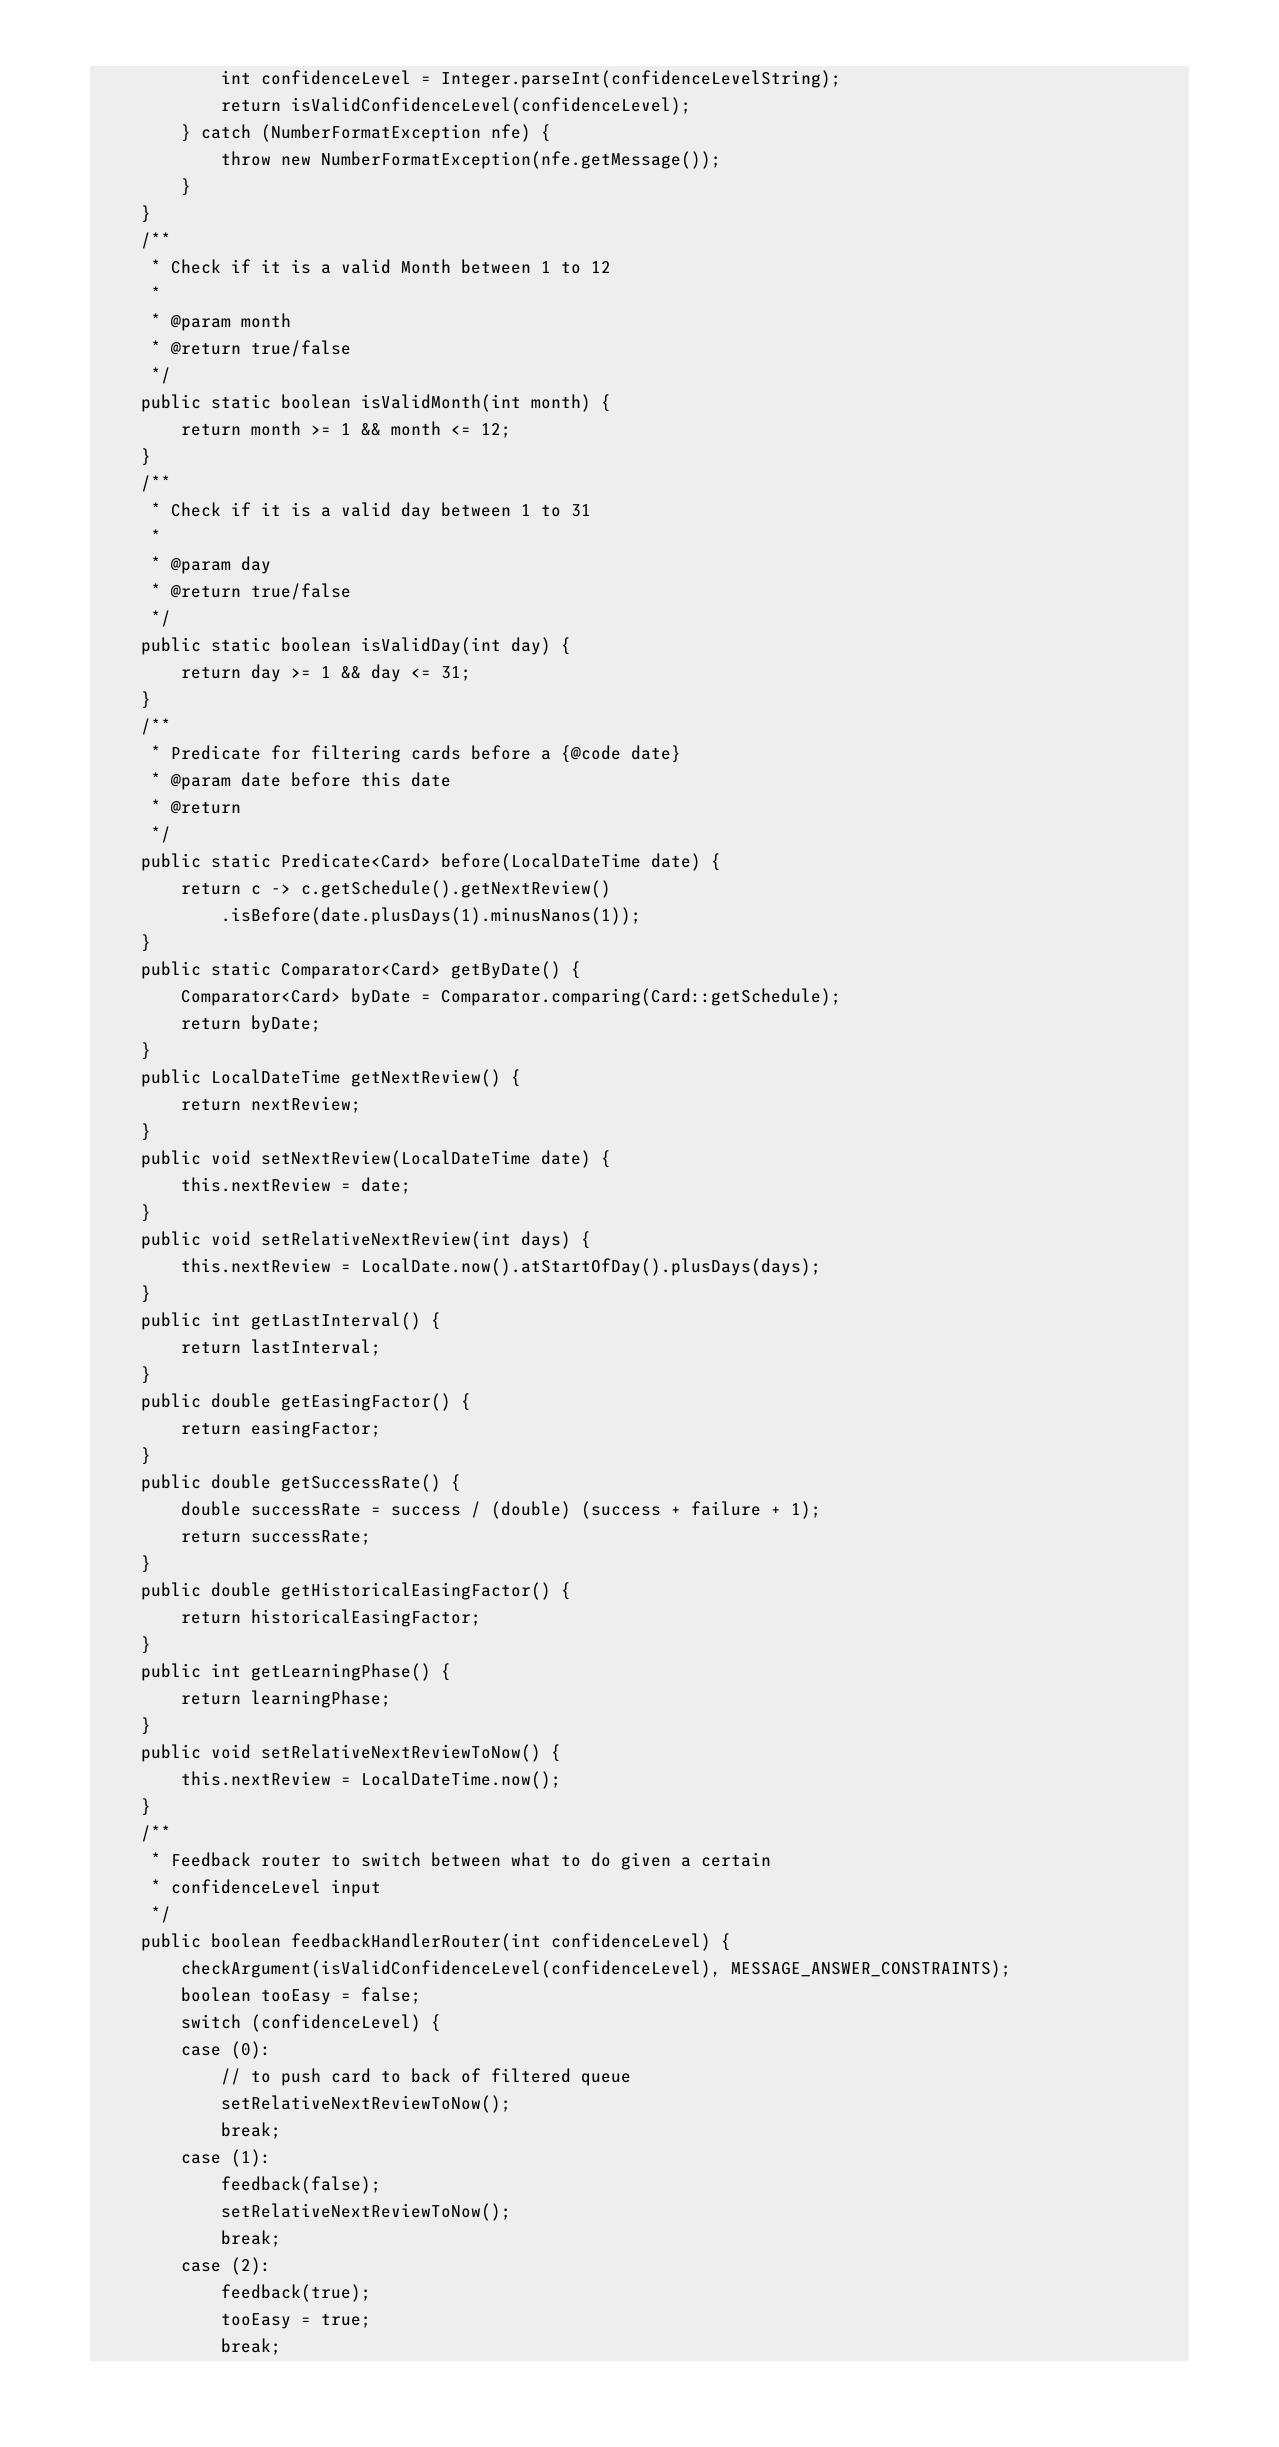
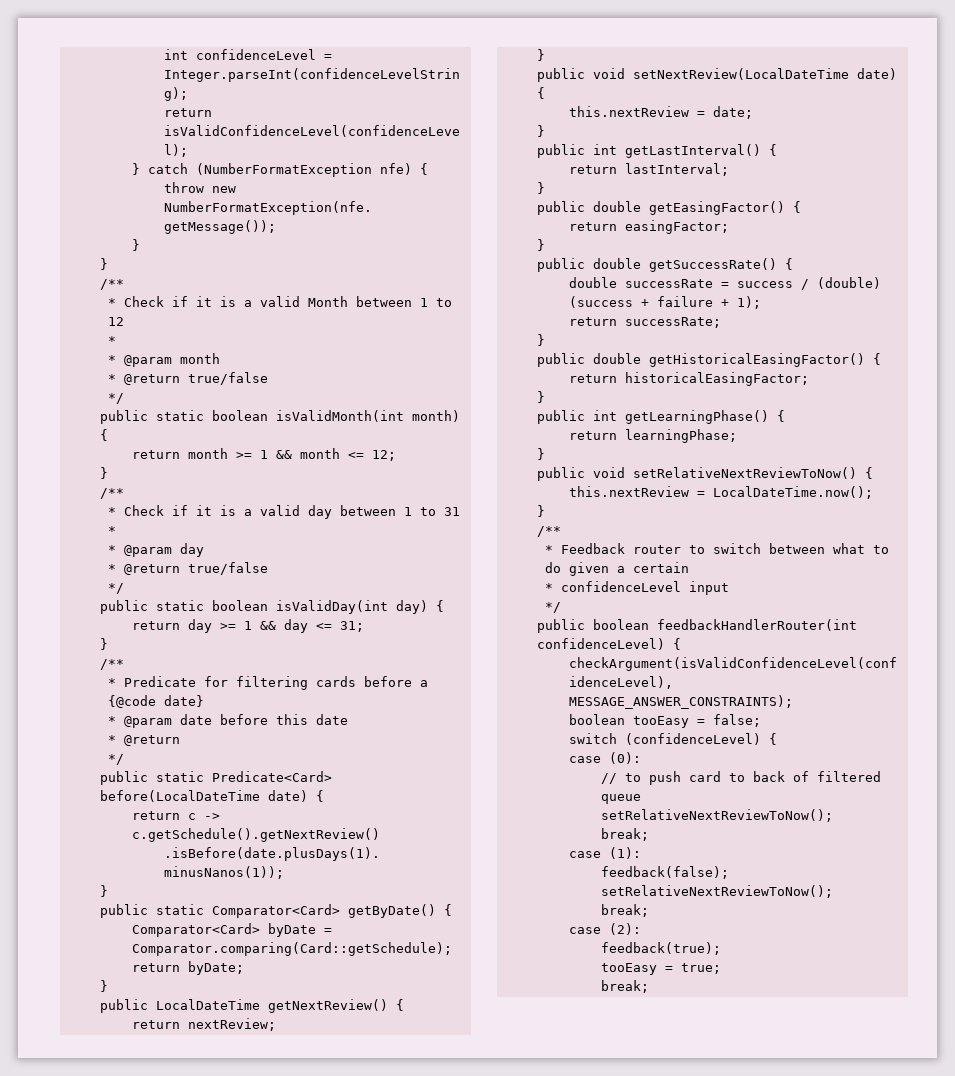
- public void setRelativeNextReview(int days) {
- this.nextReview = LocalDate.now().atStartOfDay().plusDays(days);
- }

